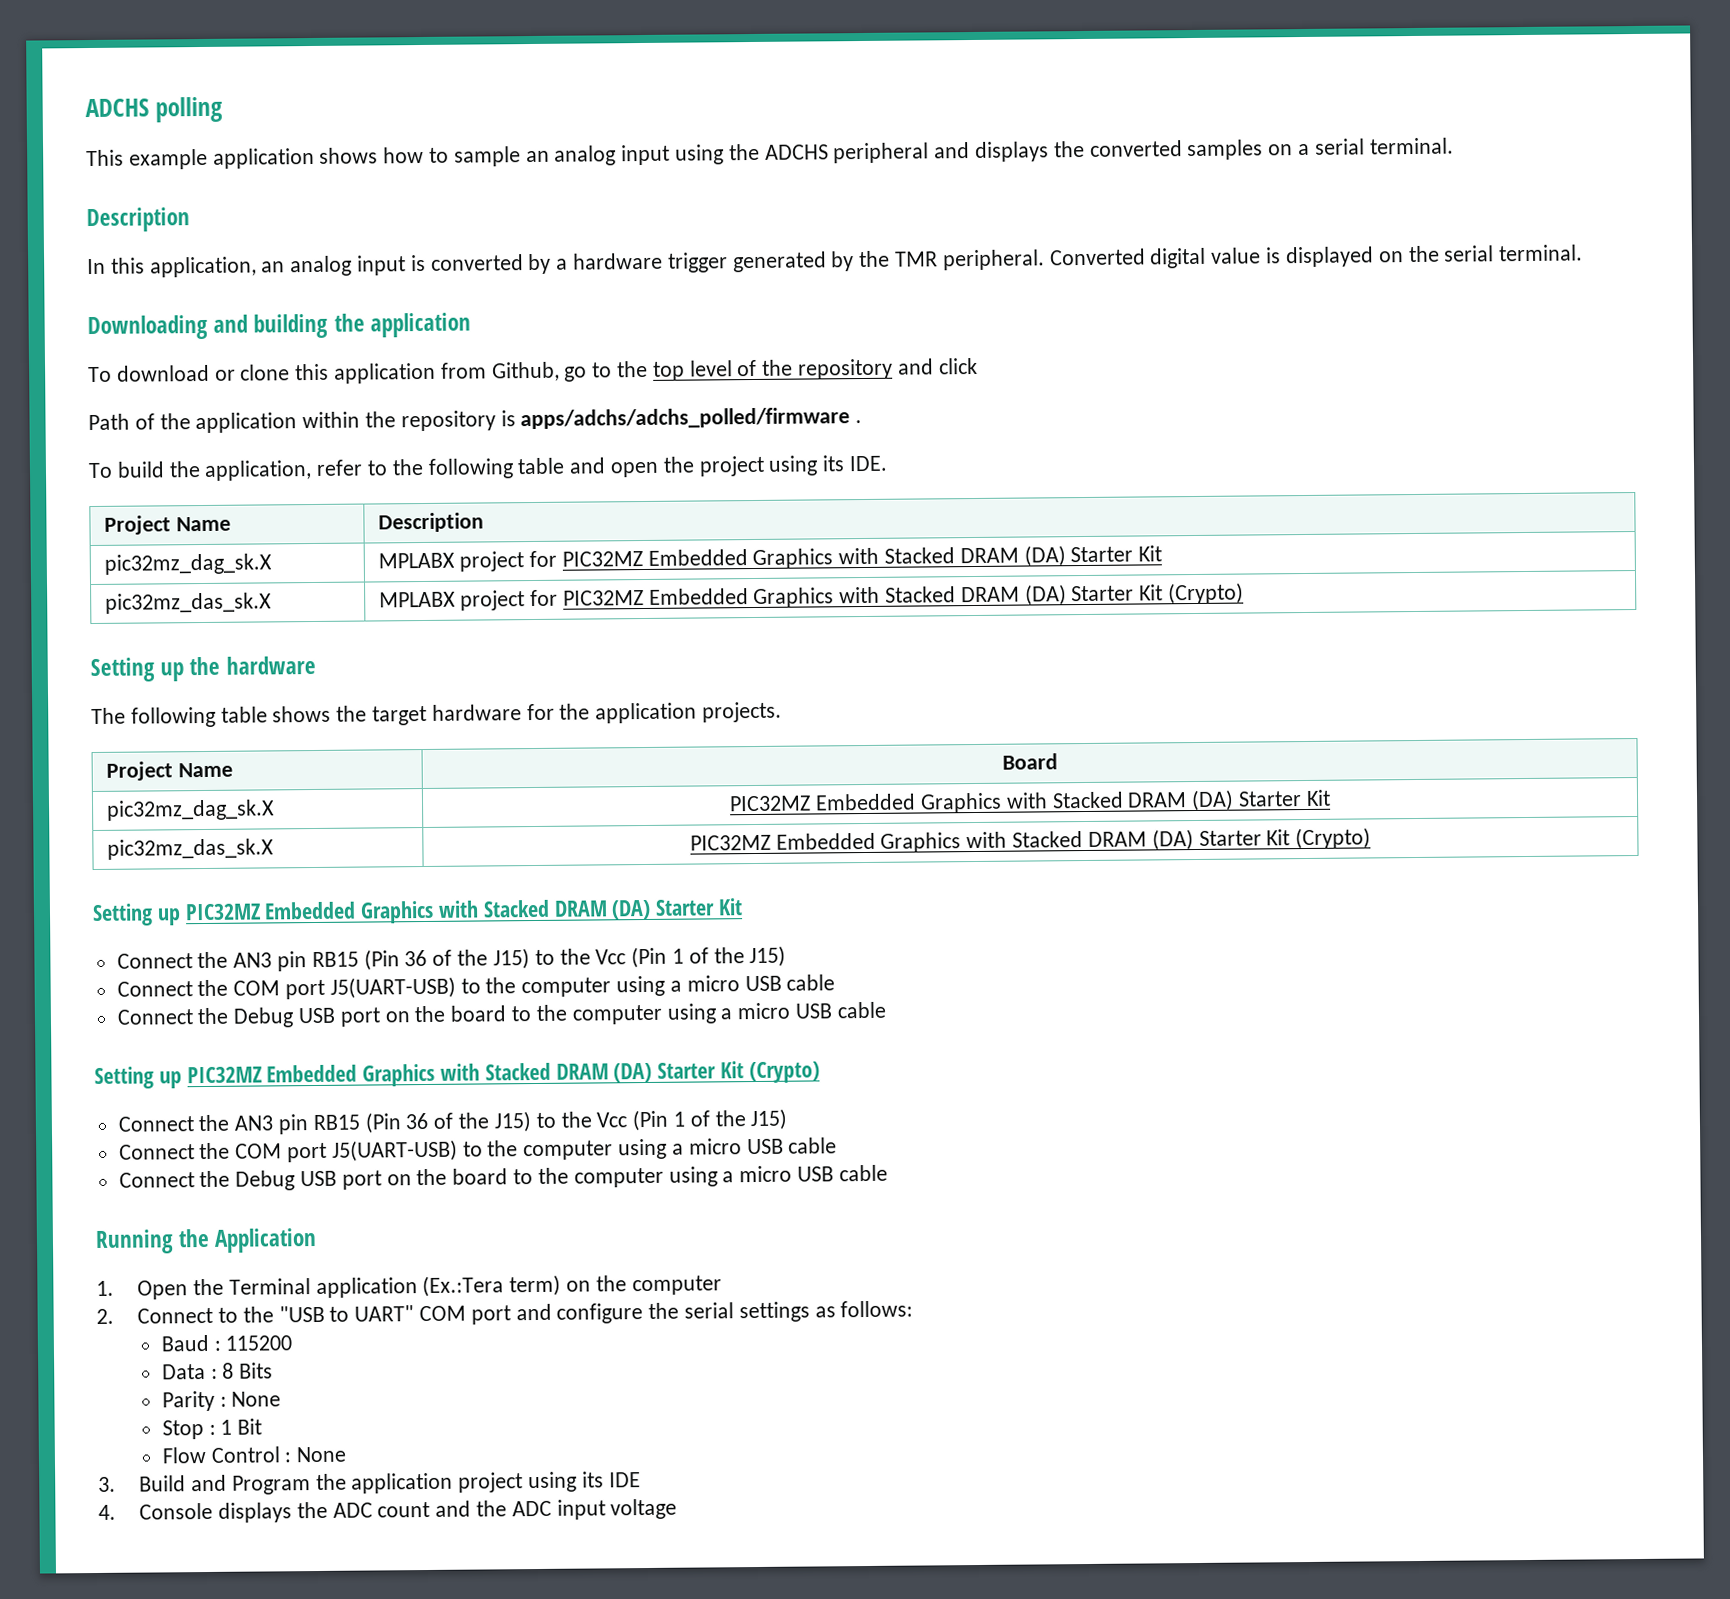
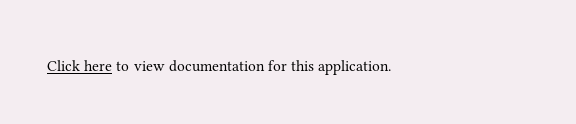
- ADCHS polling
- This example application shows how to sample an analog input using the ADCHS peripheral and displays the converted samples on a serial terminal.
- Description
- In this application, an analog input is converted by a hardware trigger generated by the TMR peripheral. Converted digital value is displayed on the serial terminal.
- Downloading and building the application
- To download or clone this application from Github, go to the top level of the repository and click
- Path of the application within the repository is apps/adchs/adchs_polled/firmware .
- To build the application, refer to the following table and open the project using its IDE.
- Project Name | Description
- pic32mz_dag_sk.X | MPLABX project for PIC32MZ Embedded Graphics with Stacked DRAM (DA) Starter Kit
- pic32mz_das_sk.X | MPLABX project for PIC32MZ Embedded Graphics with Stacked DRAM (DA) Starter Kit (Crypto)
- Setting up the hardware
- The following table shows the target hardware for the application projects.
- Project Name | Board
- pic32mz_dag_sk.X | PIC32MZ Embedded Graphics with Stacked DRAM (DA) Starter Kit
- pic32mz_das_sk.X | PIC32MZ Embedded Graphics with Stacked DRAM (DA) Starter Kit (Crypto)
- Setting up PIC32MZ Embedded Graphics with Stacked DRAM (DA) Starter Kit
- Connect the AN3 pin RB15 (Pin 36 of the J15) to the Vcc (Pin 1 of the J15)
- Connect the COM port J5(UART-USB) to the computer using a micro USB cable
- Connect the Debug USB port on the board to the computer using a micro USB cable
- Setting up PIC32MZ Embedded Graphics with Stacked DRAM (DA) Starter Kit (Crypto)
- Connect the AN3 pin RB15 (Pin 36 of the J15) to the Vcc (Pin 1 of the J15)
- Connect the COM port J5(UART-USB) to the computer using a micro USB cable
- Connect the Debug USB port on the board to the computer using a micro USB cable
- Running the Application
- 1. Open the Terminal application (Ex.:Tera term) on the computer
- 2. Connect to the "USB to UART" COM port and configure the serial settings as follows:
- Baud : 115200
- Data : 8 Bits
- Parity : None
- Stop : 1 Bit
- Flow Control : None
- 3. Build and Program the application project using its IDE
- 4. Console displays the ADC count and the ADC input voltage
+ Click here to view documentation for this application.

